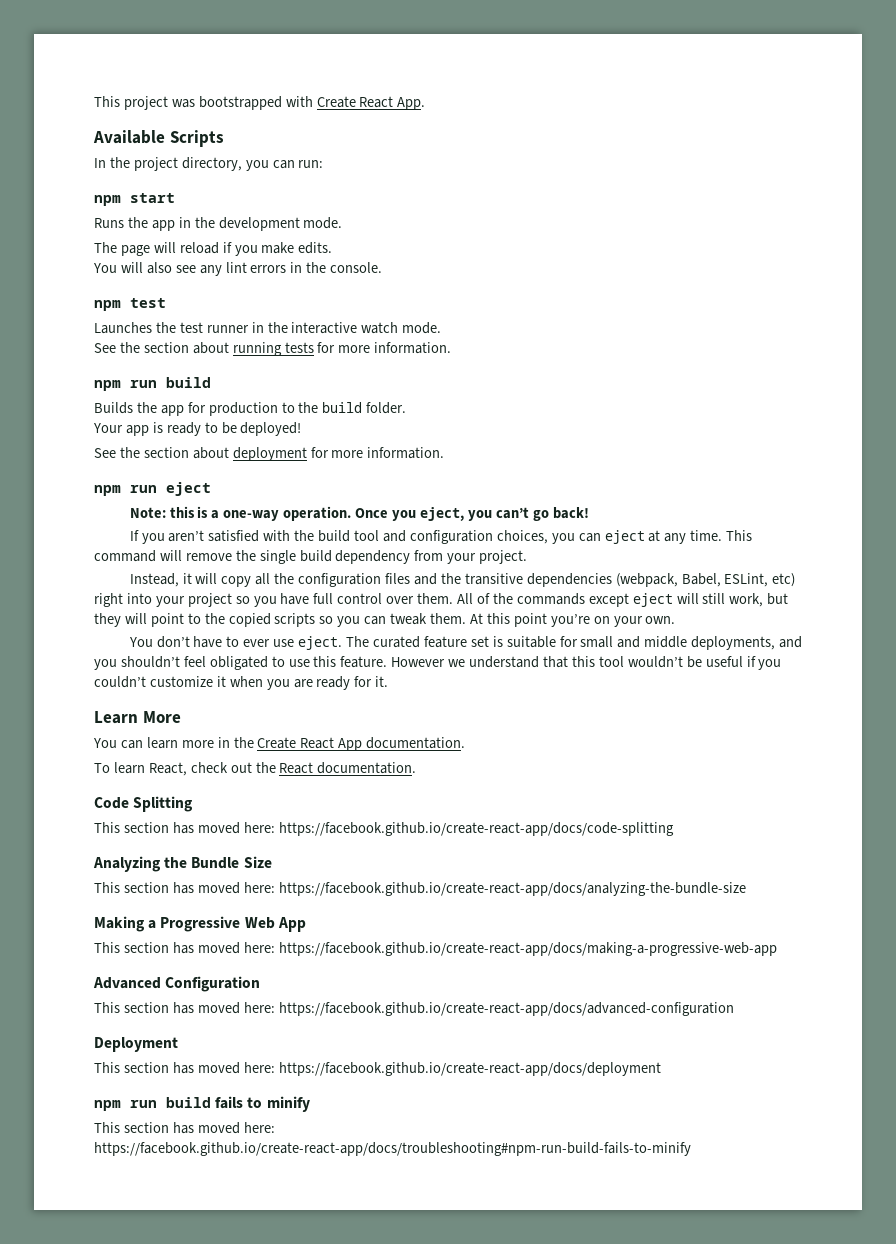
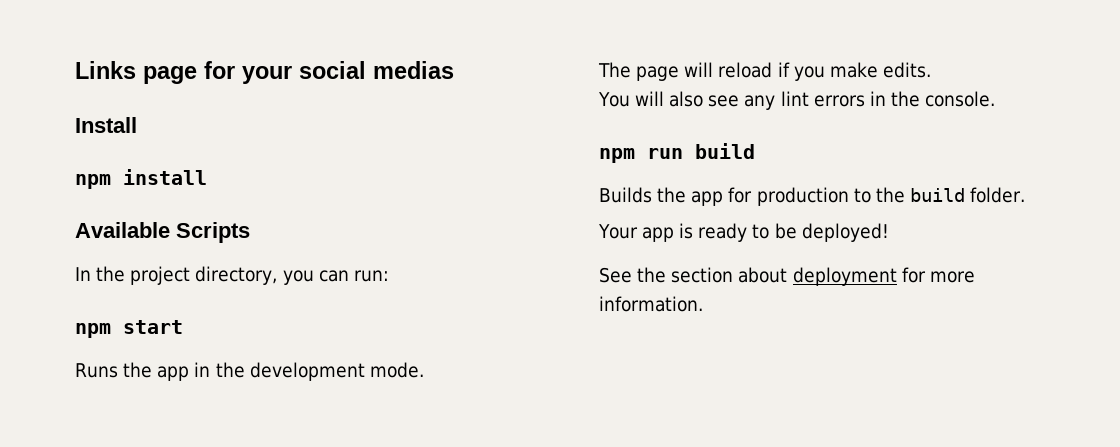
- This project was bootstrapped with Create React App.
+ Links page for your social medias
+ Install
+ npm install
- npm test
- Launches the test runner in the interactive watch mode.
- See the section about running tests for more information.
- npm run eject
- Note: this is a one-way operation. Once you eject, you can’t go back!
- If you aren’t satisfied with the build tool and configuration choices, you can eject at any time. This command will remove the single build dependency from your project.
- Instead, it will copy all the configuration files and the transitive dependencies (webpack, Babel, ESLint, etc) right into your project so you have full control over them. All of the commands except eject will still work, but they will point to the copied scripts so you can tweak them. At this point you’re on your own.
- You don’t have to ever use eject. The curated feature set is suitable for small and middle deployments, and you shouldn’t feel obligated to use this feature. However we understand that this tool wouldn’t be useful if you couldn’t customize it when you are ready for it.
- Learn More
- You can learn more in the Create React App documentation.
- To learn React, check out the React documentation.
- Code Splitting
- This section has moved here: https://facebook.github.io/create-react-app/docs/code-splitting
- Analyzing the Bundle Size
- This section has moved here: https://facebook.github.io/create-react-app/docs/analyzing-the-bundle-size
- Making a Progressive Web App
- This section has moved here: https://facebook.github.io/create-react-app/docs/making-a-progressive-web-app
- Advanced Configuration
- This section has moved here: https://facebook.github.io/create-react-app/docs/advanced-configuration
- Deployment
- This section has moved here: https://facebook.github.io/create-react-app/docs/deployment
- npm run build fails to minify
- This section has moved here: https://facebook.github.io/create-react-app/docs/troubleshooting#npm-run-build-fails-to-minify

